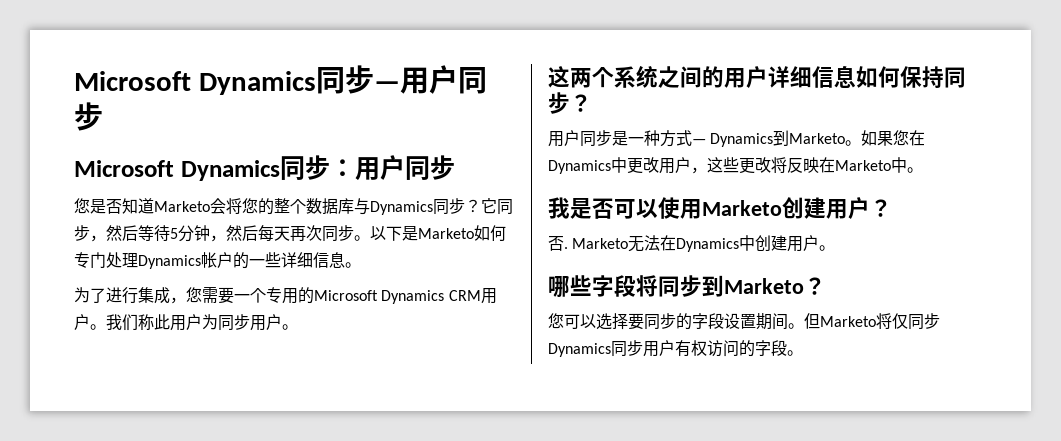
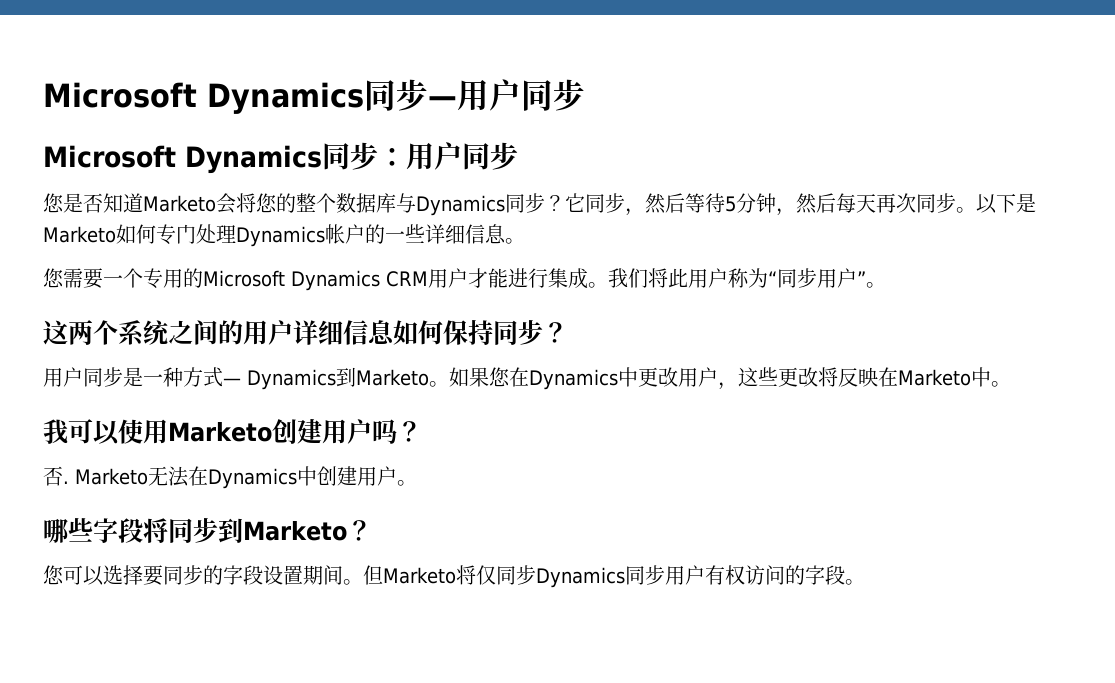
- 为了进行集成，您需要一个专用的Microsoft Dynamics CRM用户。我们称此用户为同步用户。
+ 您需要一个专用的Microsoft Dynamics CRM用户才能进行集成。我们将此用户称为“同步用户”。
- 我是否可以使用Marketo创建用户？
+ 我可以使用Marketo创建用户吗？

